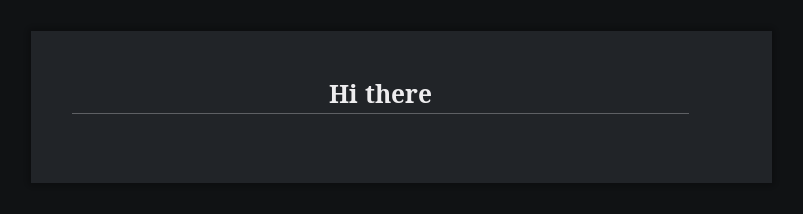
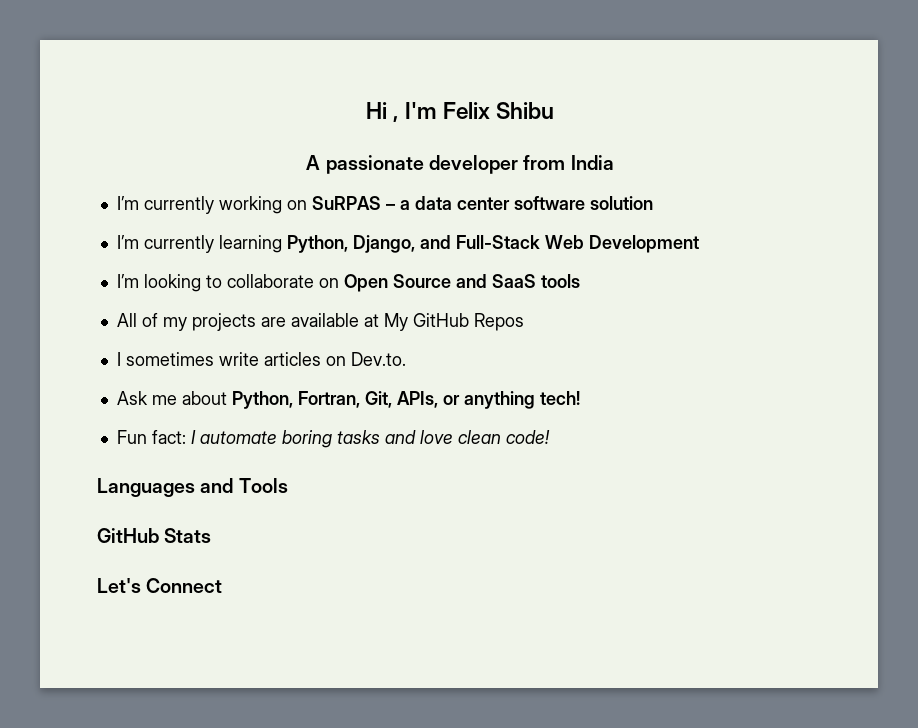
- Hi there
+ Hi , I'm Felix Shibu
+ A passionate developer from India
+ I’m currently working on SuRPAS – a data center software solution
+ I’m currently learning Python, Django, and Full-Stack Web Development
+ I’m looking to collaborate on Open Source and SaaS tools
+ All of my projects are available at My GitHub Repos
+ I sometimes write articles on Dev.to.
+ Ask me about Python, Fortran, Git, APIs, or anything tech!
+ Fun fact: I automate boring tasks and love clean code!
+ Languages and Tools
+ GitHub Stats
+ Let's Connect

